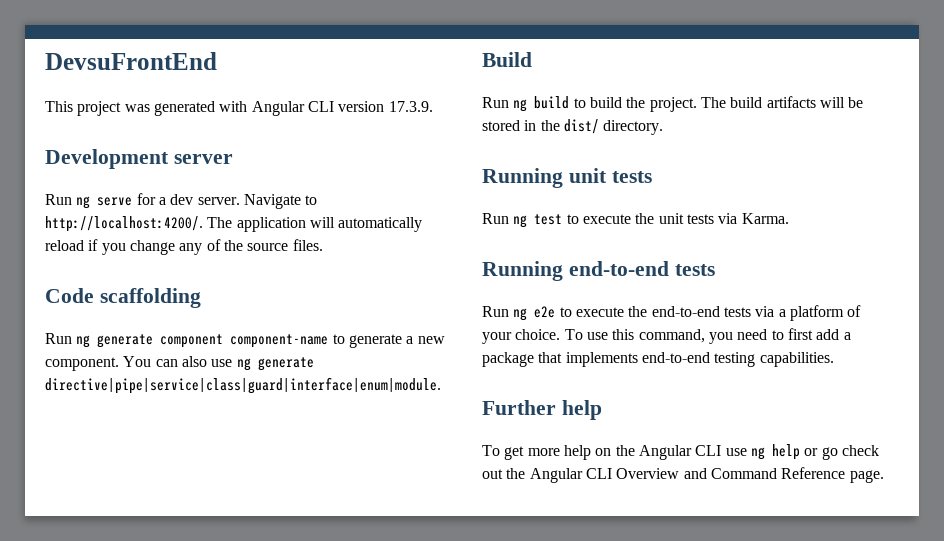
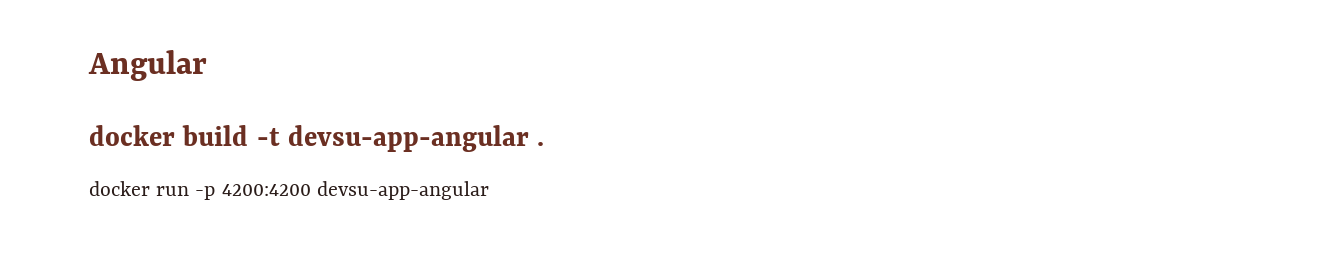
- DevsuFrontEnd
- This project was generated with Angular CLI version 17.3.9.
- Development server
- Run ng serve for a dev server. Navigate to http://localhost:4200/. The application will automatically reload if you change any of the source files.
- Code scaffolding
- Run ng generate component component-name to generate a new component. You can also use ng generate directive|pipe|service|class|guard|interface|enum|module.
- Build
- Run ng build to build the project. The build artifacts will be stored in the dist/ directory.
- Running unit tests
- Run ng test to execute the unit tests via Karma.
- Running end-to-end tests
- Run ng e2e to execute the end-to-end tests via a platform of your choice. To use this command, you need to first add a package that implements end-to-end testing capabilities.
- Further help
- To get more help on the Angular CLI use ng help or go check out the Angular CLI Overview and Command Reference page.
+ Angular
+ docker build -t devsu-app-angular .
+ docker run -p 4200:4200 devsu-app-angular

